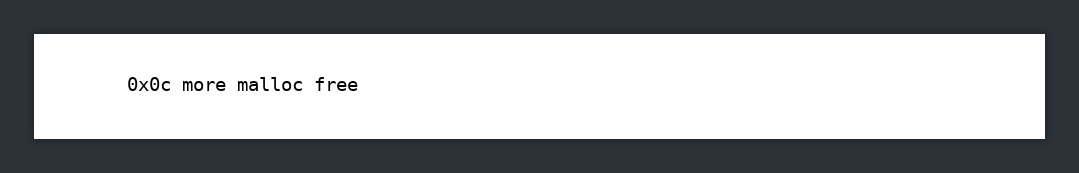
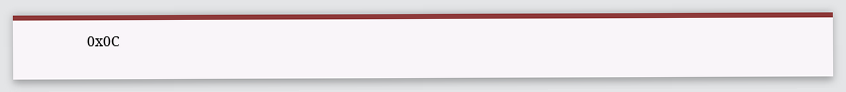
- 0x0c more malloc free
+ 0x0C

